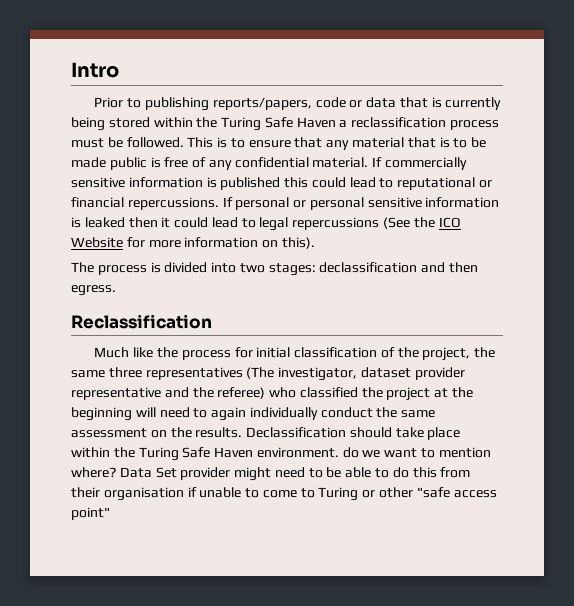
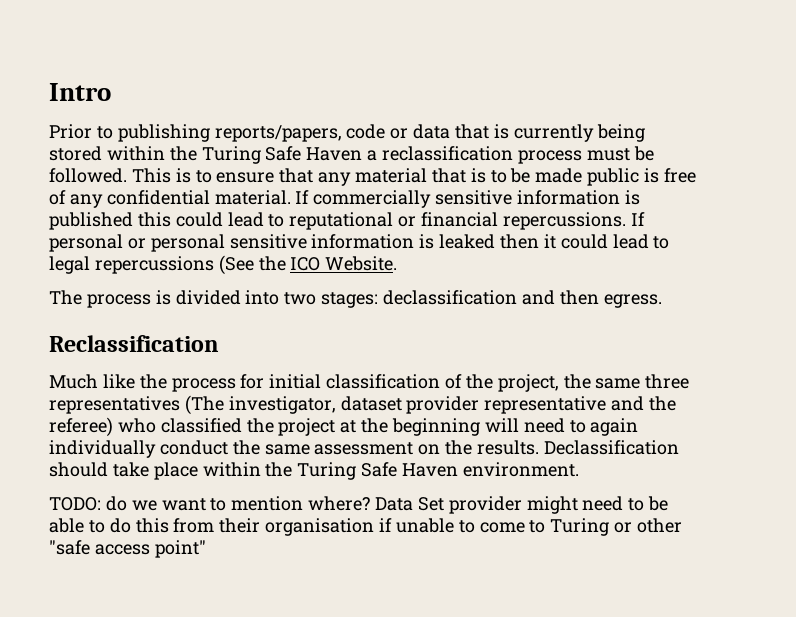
- If personal or personal sensitive information is leaked then it could lead to legal repercussions (See the ICO Website for more information on this).
+ If personal or personal sensitive information is leaked then it could lead to legal repercussions (See the ICO Website.
- Declassification should take place within the Turing Safe Haven environment. do we want to mention where?
+ Declassification should take place within the Turing Safe Haven environment.
+ TODO: do we want to mention where?

